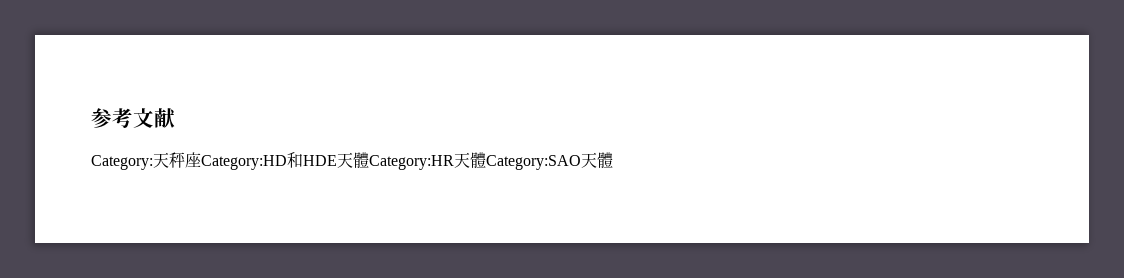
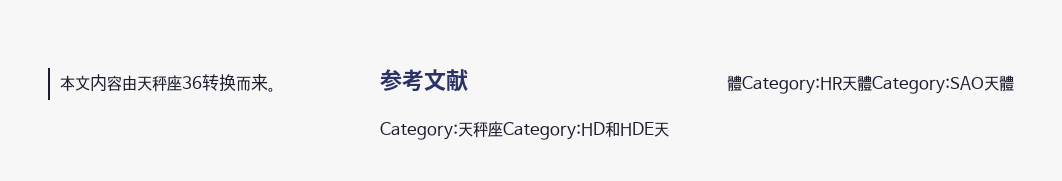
+ 本文内容由天秤座36转换而来。

